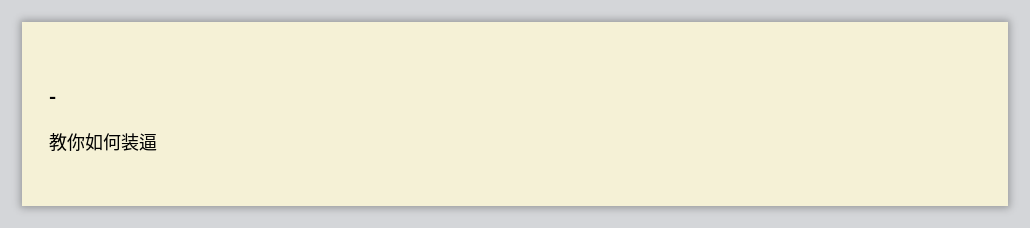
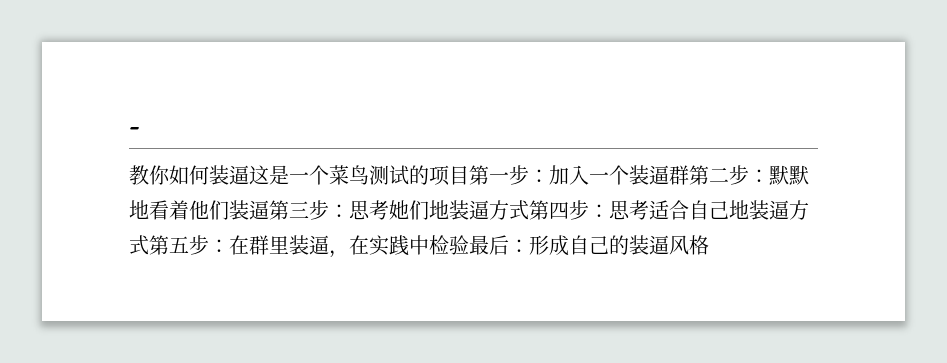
- 教你如何装逼
+ 教你如何装逼这是一个菜鸟测试的项目第一步：加入一个装逼群第二步：默默地看着他们装逼第三步：思考她们地装逼方式第四步：思考适合自己地装逼方式第五步：在群里装逼，在实践中检验最后：形成自己的装逼风格

